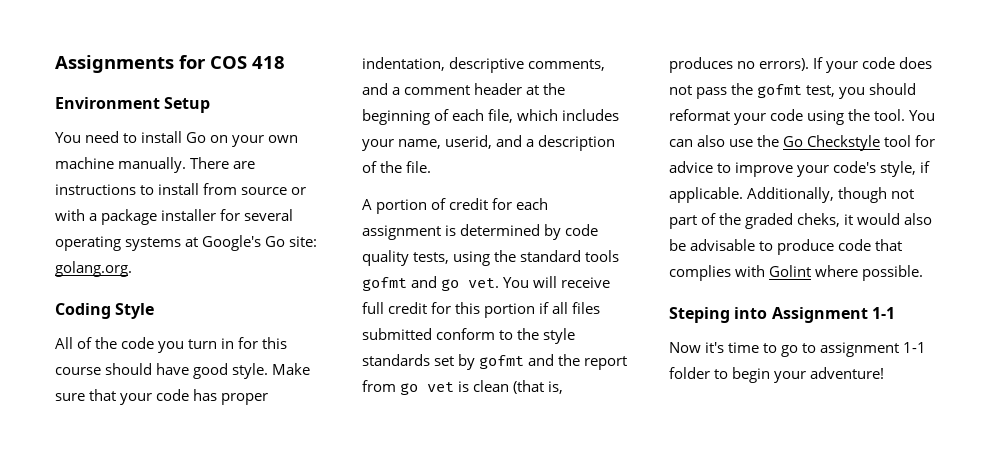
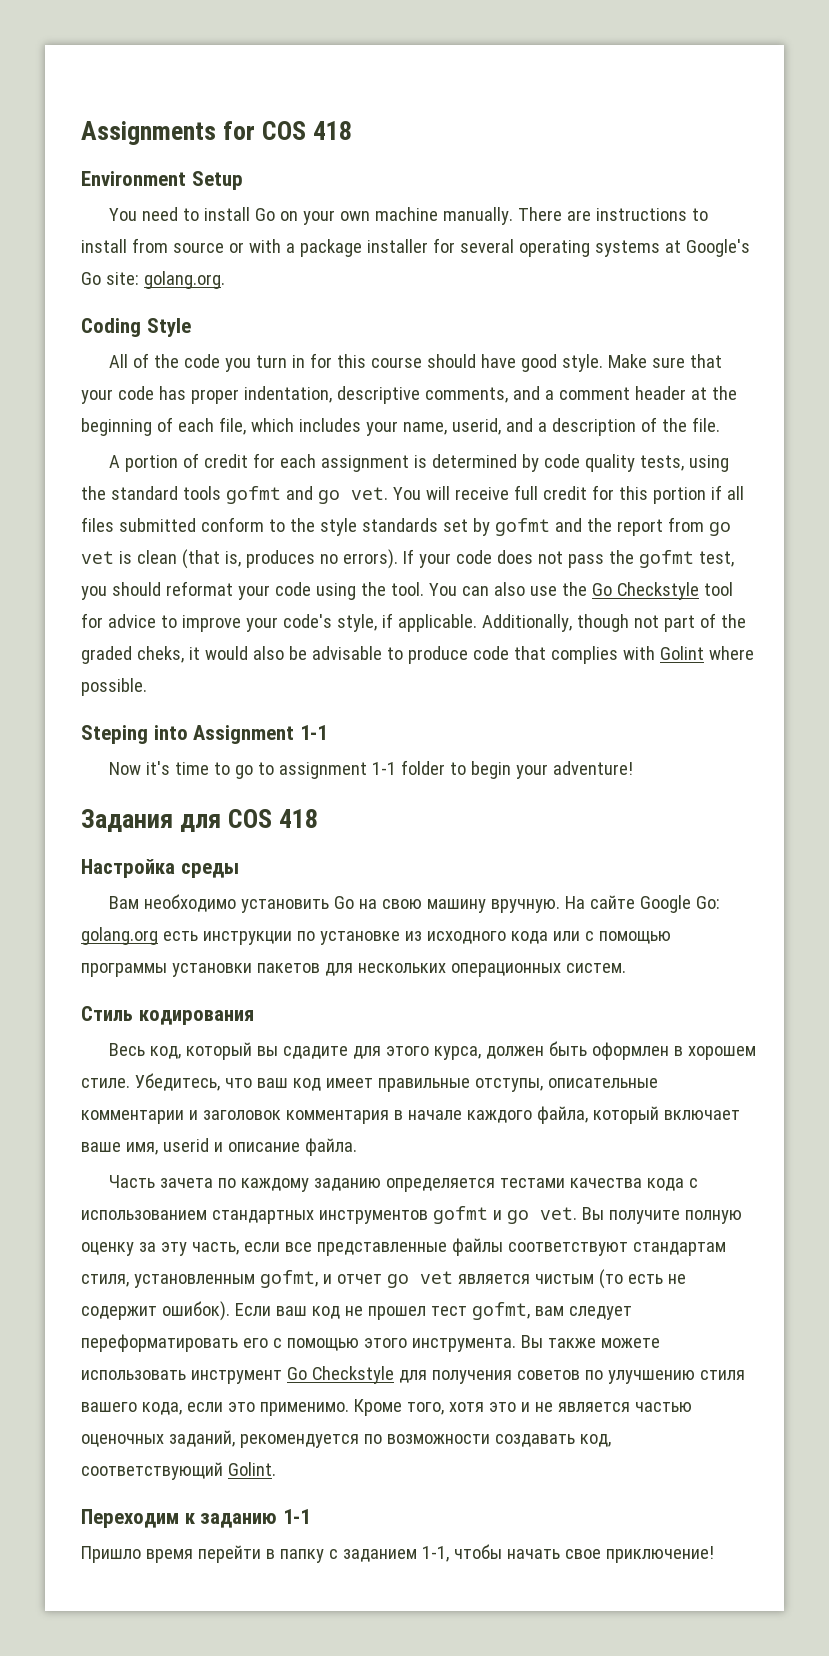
+ Задания для COS 418
+ Настройка среды
+ Вам необходимо установить Go на свою машину вручную. На сайте Google Go: golang.org есть инструкции по установке из исходного кода или с помощью программы установки пакетов для нескольких операционных систем.
+ Стиль кодирования
+ Весь код, который вы сдадите для этого курса, должен быть оформлен в хорошем стиле. Убедитесь, что ваш код имеет правильные отступы, описательные комментарии и заголовок комментария в начале каждого файла, который включает ваше имя, userid и описание файла.
+ Часть зачета по каждому заданию определяется тестами качества кода с использованием стандартных инструментов gofmt и go vet. Вы получите полную оценку за эту часть, если все представленные файлы соответствуют стандартам стиля, установленным gofmt, и отчет go vet является чистым (то есть не содержит ошибок). Если ваш код не прошел тест gofmt, вам следует переформатировать его с помощью этого инструмента. Вы также можете использовать инструмент Go Checkstyle для получения советов по улучшению стиля вашего кода, если это применимо. Кроме того, хотя это и не является частью оценочных заданий, рекомендуется по возможности создавать код, соответствующий Golint.
+ Переходим к заданию 1-1
+ Пришло время перейти в папку с заданием 1-1, чтобы начать свое приключение!

